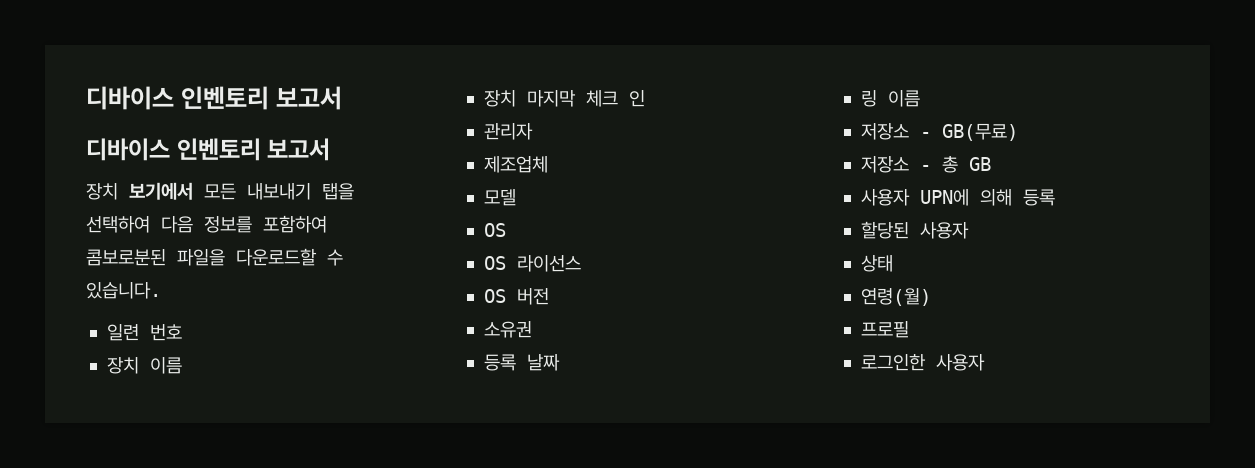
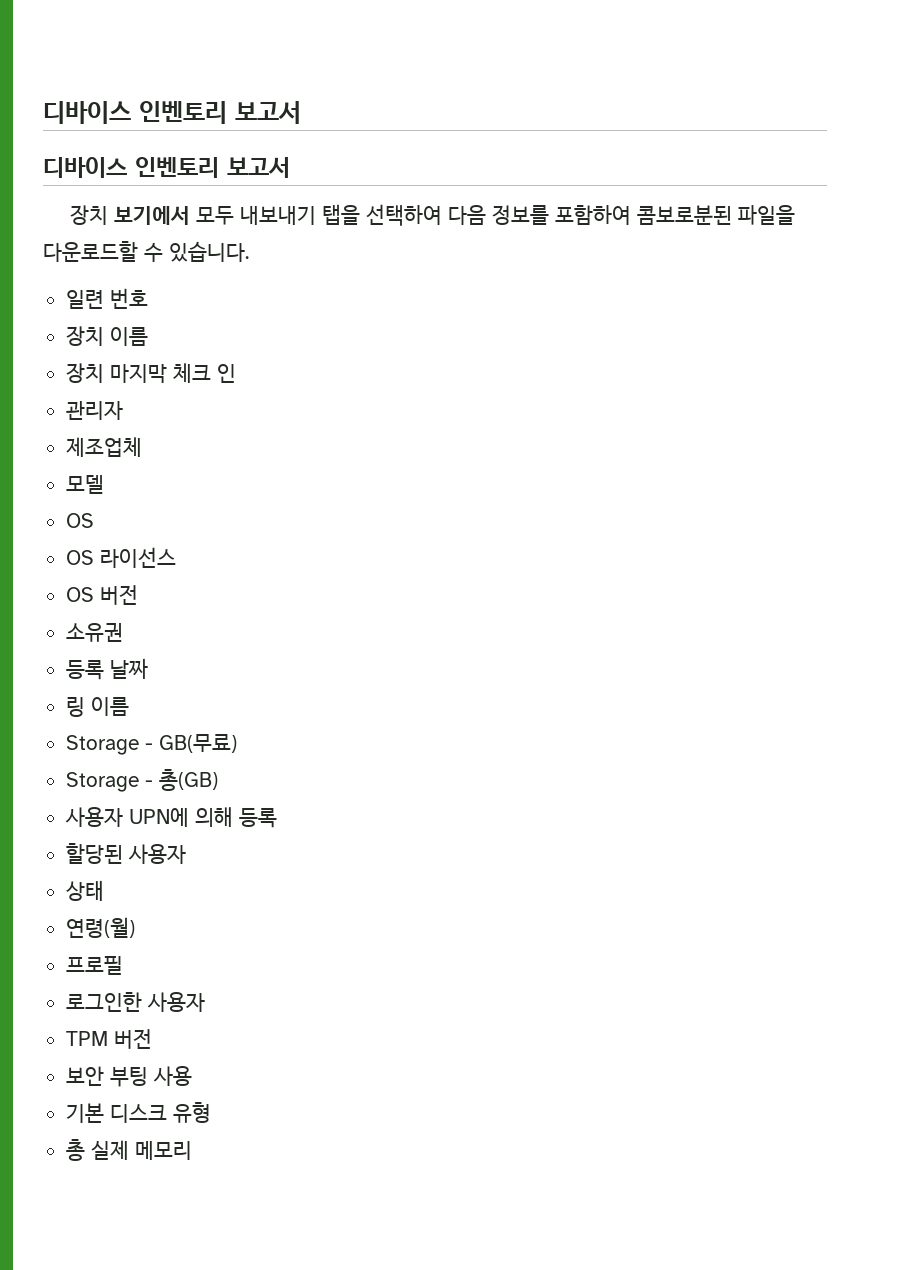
- 장치 보기에서 모든 내보내기 탭을 선택하여 다음 정보를 포함하여 콤보로분된 파일을 다운로드할 수 있습니다.
+ 장치 보기에서 모두 내보내기 탭을 선택하여 다음 정보를 포함하여 콤보로분된 파일을 다운로드할 수 있습니다.
- 저장소 - GB(무료)
+ Storage - GB(무료)
- 저장소 - 총 GB
+ Storage - 총(GB)
+ TPM 버전
+ 보안 부팅 사용
+ 기본 디스크 유형
+ 총 실제 메모리

